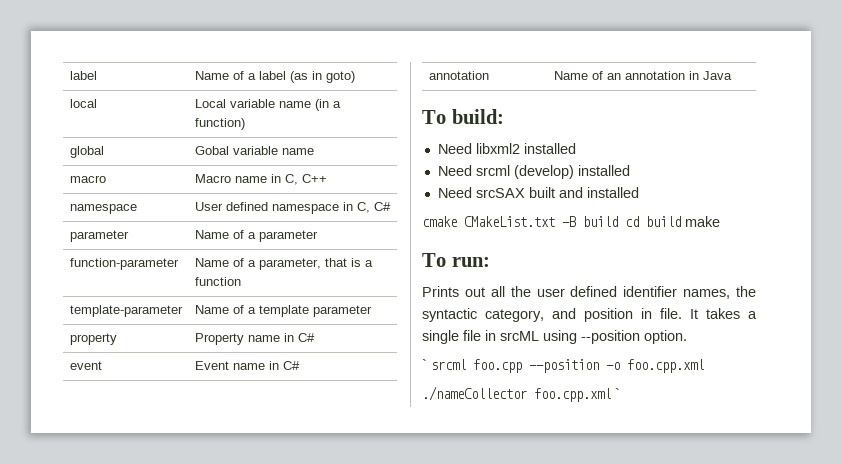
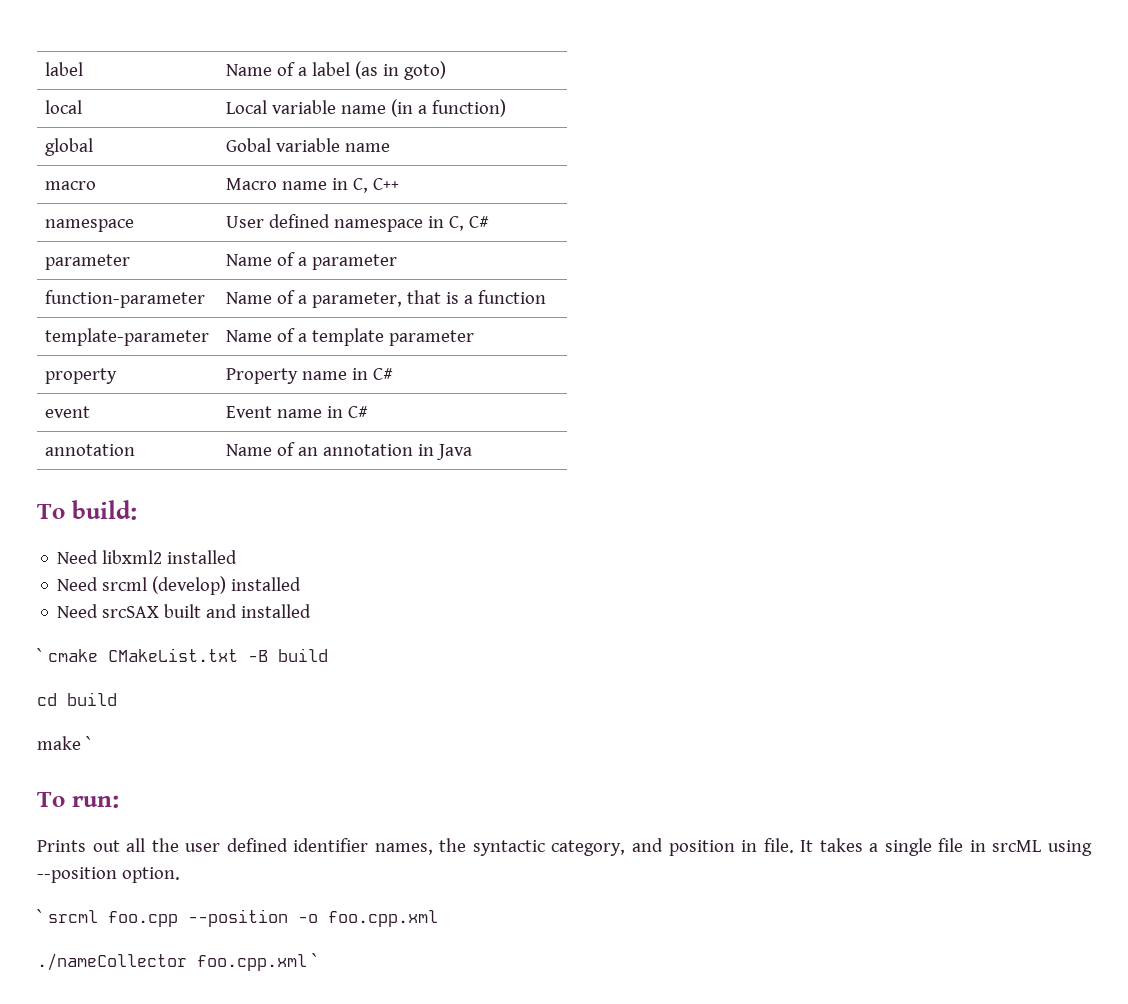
- cmake CMakeList.txt -B build cd build make
+ ` cmake CMakeList.txt -B build
+ cd build
+ make `

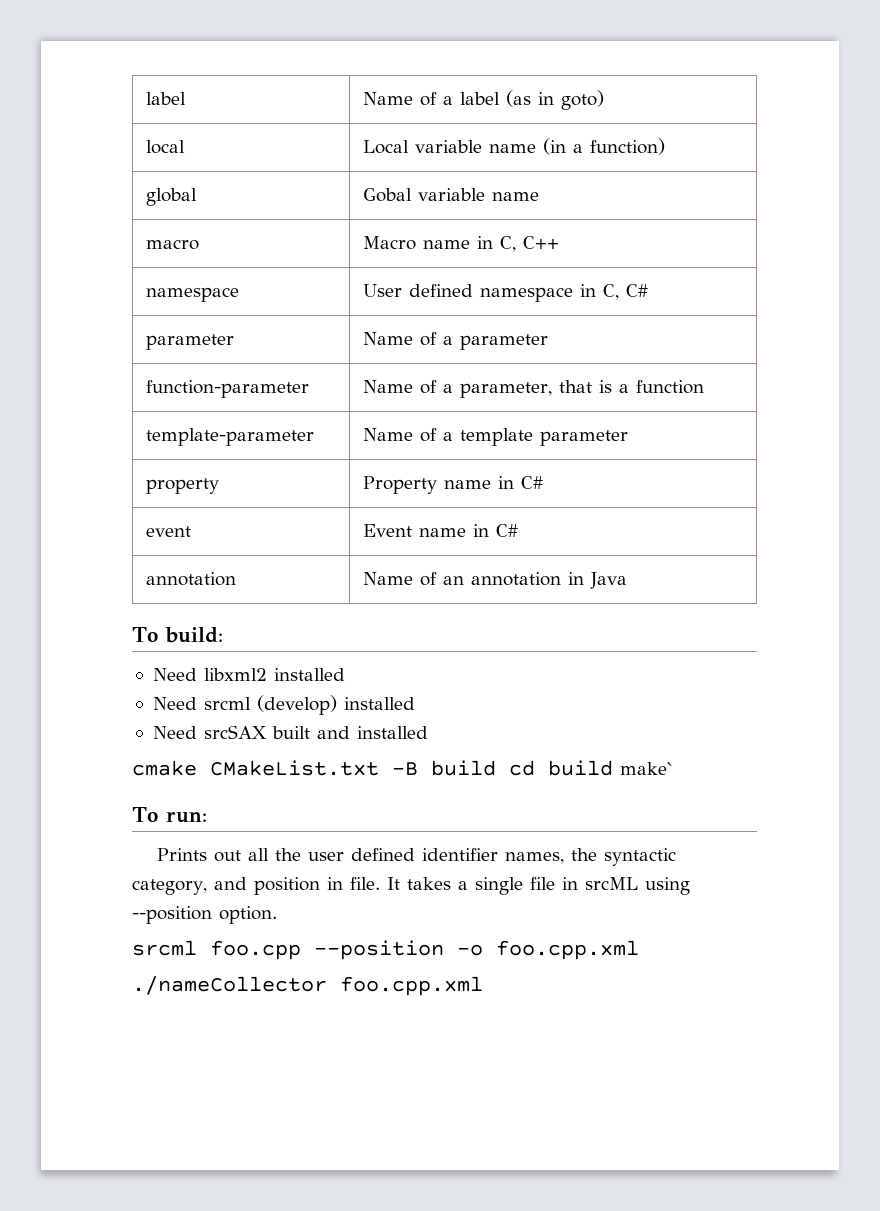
- ` cmake CMakeList.txt -B build
- cd build
- make `
+ cmake CMakeList.txt -B build cd build make`
- ` srcml foo.cpp --position -o foo.cpp.xml
+ srcml foo.cpp --position -o foo.cpp.xml
- ./nameCollector foo.cpp.xml `
+ ./nameCollector foo.cpp.xml

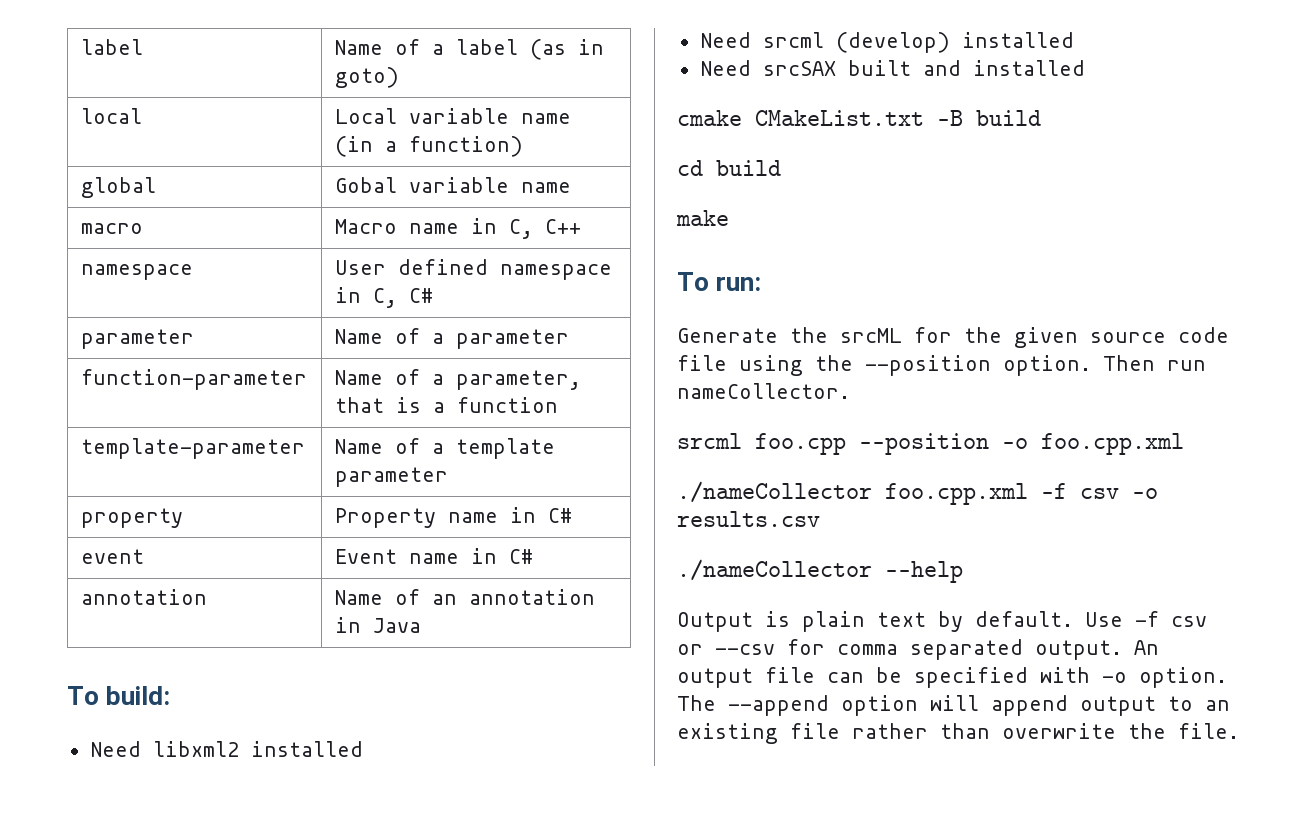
- cmake CMakeList.txt -B build cd build make`
+ cmake CMakeList.txt -B build
+ cd build
+ make
- Prints out all the user defined identifier names, the syntactic category, and position in file. It takes a single file in srcML using --position option.
+ Generate the srcML for the given source code file using the --position option. Then run nameCollector.
- ./nameCollector foo.cpp.xml
+ ./nameCollector foo.cpp.xml -f csv -o results.csv
+ ./nameCollector --help
+ Output is plain text by default. Use -f csv or --csv for comma separated output. An output file can be specified with -o option. The --append option will append output to an existing file rather than overwrite the file.

